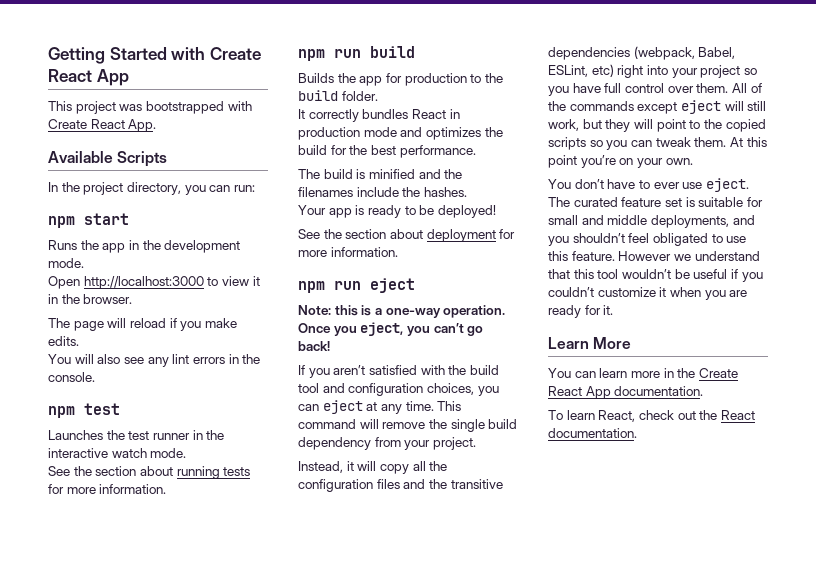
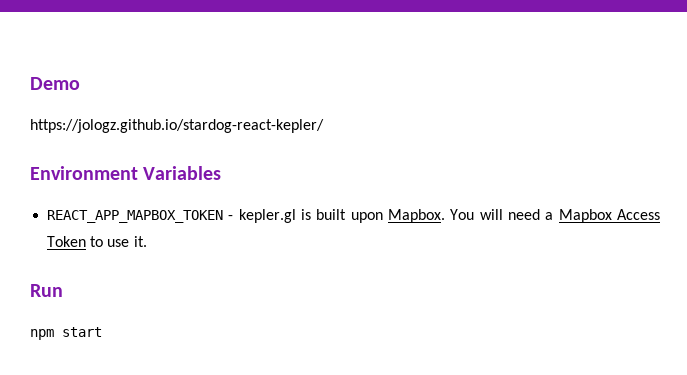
- Getting Started with Create React App
- This project was bootstrapped with Create React App.
- Available Scripts
- In the project directory, you can run:
+ Demo
+ https://jologz.github.io/stardog-react-kepler/
+ Environment Variables
+ REACT_APP_MAPBOX_TOKEN - kepler.gl is built upon Mapbox. You will need a Mapbox Access Token to use it.
+ Run
  npm start
- Runs the app in the development mode.
- Open http://localhost:3000 to view it in the browser.
- The page will reload if you make edits.
- You will also see any lint errors in the console.
- npm test
- Launches the test runner in the interactive watch mode.
- See the section about running tests for more information.
- npm run build
- Builds the app for production to the build folder.
- It correctly bundles React in production mode and optimizes the build for the best performance.
- The build is minified and the filenames include the hashes.
- Your app is ready to be deployed!
- See the section about deployment for more information.
- npm run eject
- Note: this is a one-way operation. Once you eject, you can’t go back!
- If you aren’t satisfied with the build tool and configuration choices, you can eject at any time. This command will remove the single build dependency from your project.
- Instead, it will copy all the configuration files and the transitive dependencies (webpack, Babel, ESLint, etc) right into your project so you have full control over them. All of the commands except eject will still work, but they will point to the copied scripts so you can tweak them. At this point you’re on your own.
- You don’t have to ever use eject. The curated feature set is suitable for small and middle deployments, and you shouldn’t feel obligated to use this feature. However we understand that this tool wouldn’t be useful if you couldn’t customize it when you are ready for it.
- Learn More
- You can learn more in the Create React App documentation.
- To learn React, check out the React documentation.

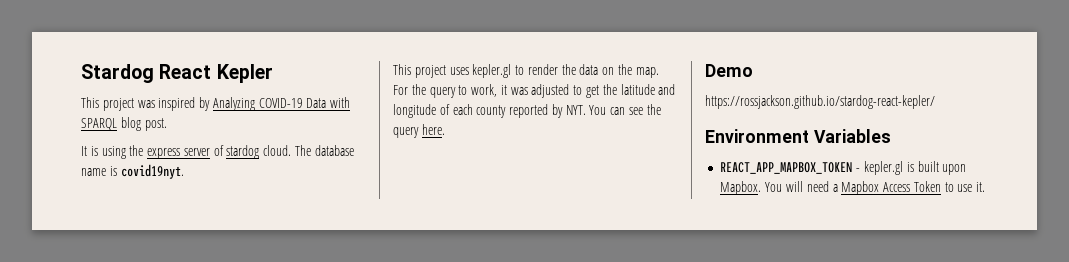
+ Stardog React Kepler
+ This project was inspired by Analyzing COVID-19 Data with SPARQL blog post.
+ It is using the express server of stardog cloud. The database name is covid19nyt.
+ This project uses kepler.gl to render the data on the map. For the query to work, it was adjusted to get the latitude and longitude of each county reported by NYT. You can see the query here.
- https://jologz.github.io/stardog-react-kepler/
+ https://rossjackson.github.io/stardog-react-kepler/
- Run
- npm start

